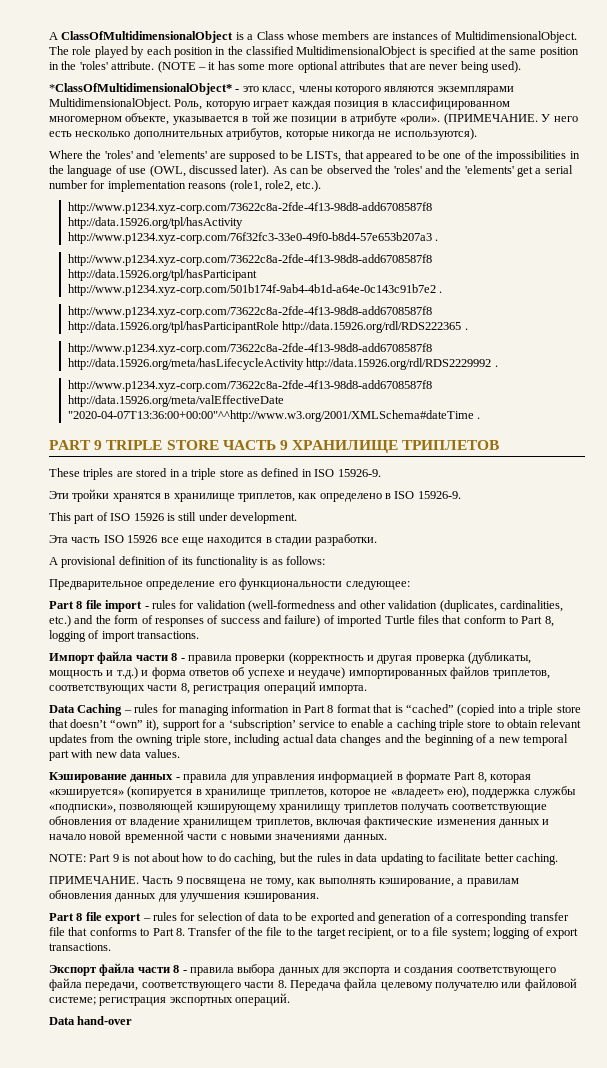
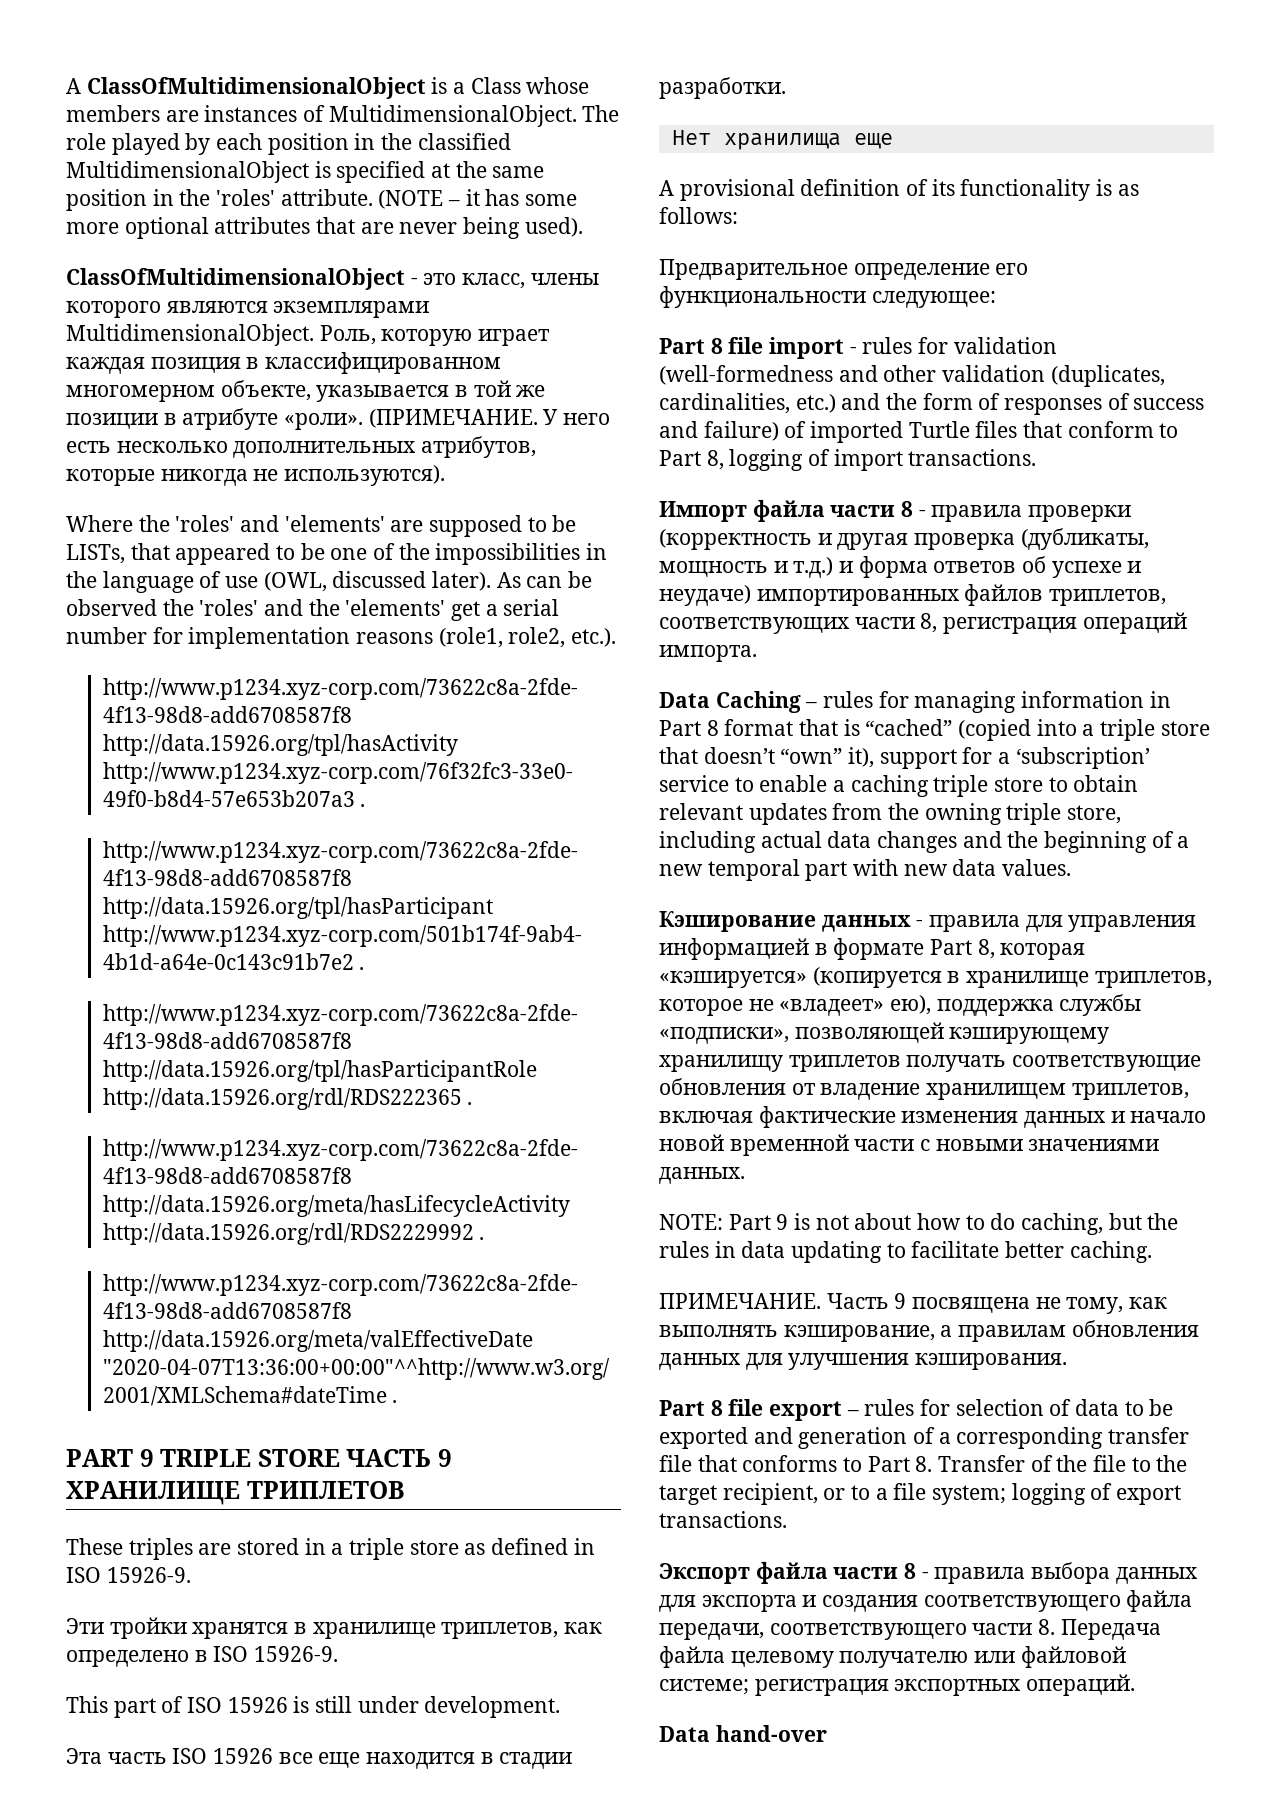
- *ClassOfMultidimensionalObject* - это класс, члены которого являются экземплярами MultidimensionalObject.
+ ClassOfMultidimensionalObject - это класс, члены которого являются экземплярами MultidimensionalObject.
+ Нет хранилища еще

